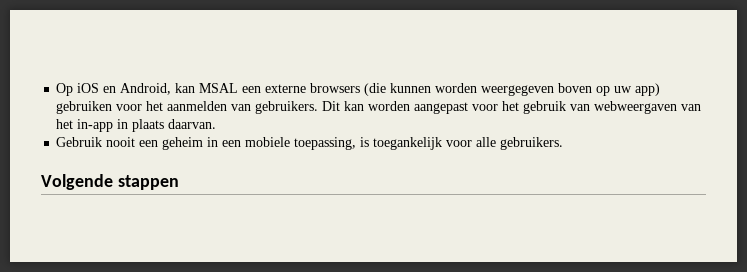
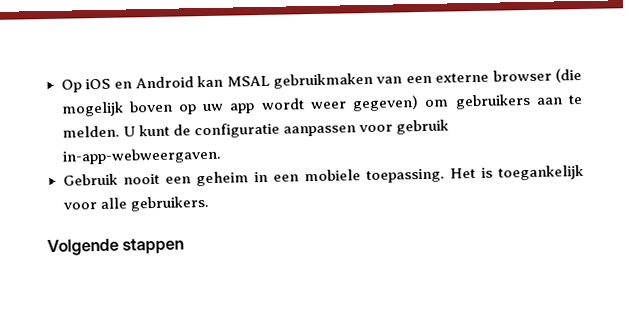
- Op iOS en Android, kan MSAL een externe browsers (die kunnen worden weergegeven boven op uw app) gebruiken voor het aanmelden van gebruikers. Dit kan worden aangepast voor het gebruik van webweergaven van het in-app in plaats daarvan.
+ Op iOS en Android kan MSAL gebruikmaken van een externe browser (die mogelijk boven op uw app wordt weer gegeven) om gebruikers aan te melden. U kunt de configuratie aanpassen voor gebruik in-app-webweergaven.
- Gebruik nooit een geheim in een mobiele toepassing, is toegankelijk voor alle gebruikers.
+ Gebruik nooit een geheim in een mobiele toepassing. Het is toegankelijk voor alle gebruikers.

